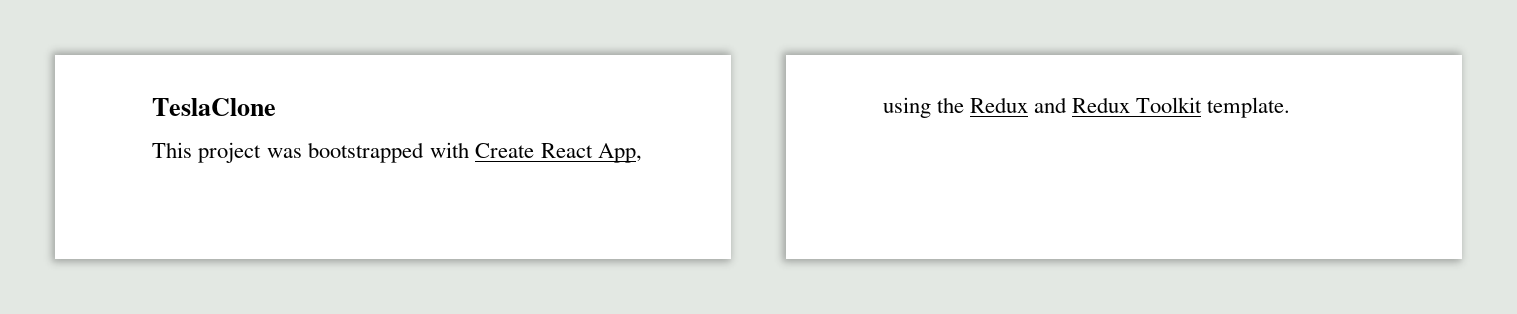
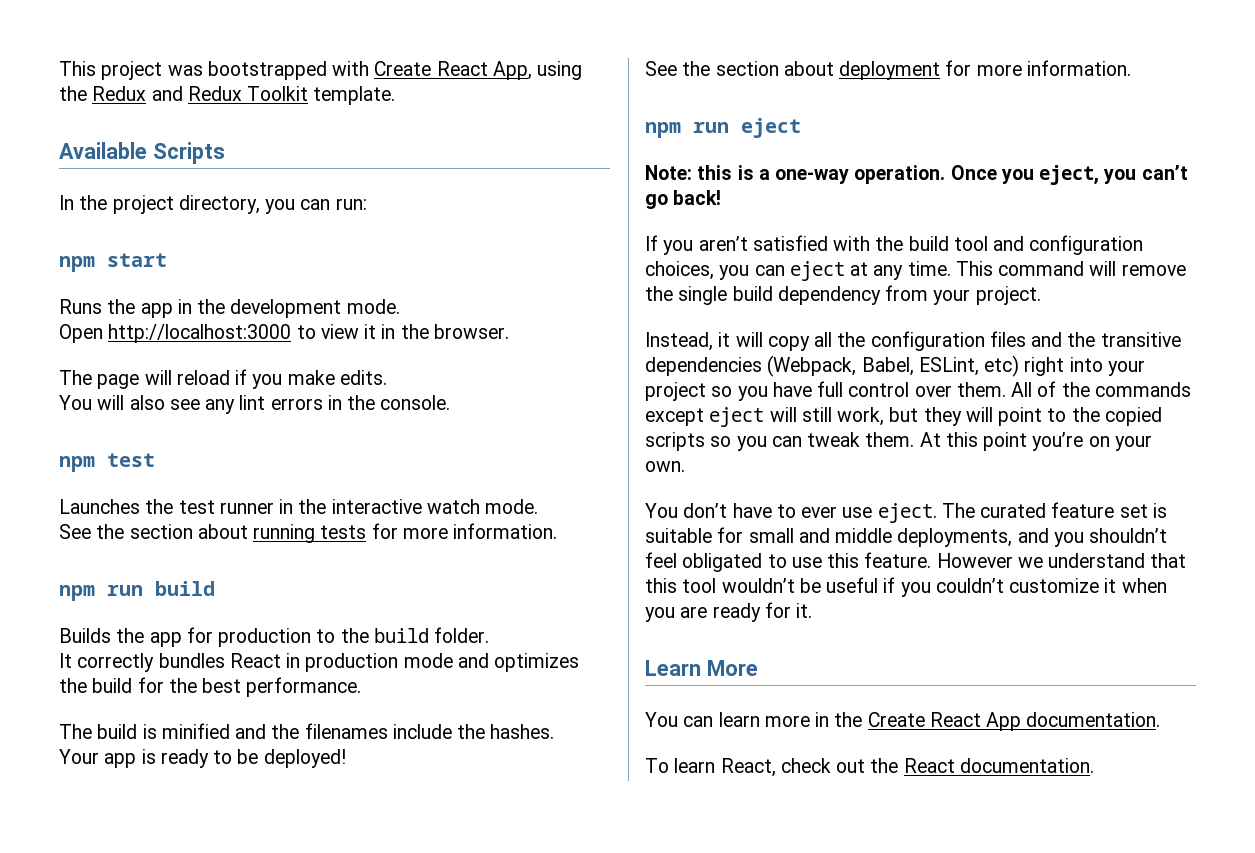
- TeslaClone
+ Available Scripts
+ In the project directory, you can run:
+ npm start
+ Runs the app in the development mode.
+ Open http://localhost:3000 to view it in the browser.
+ The page will reload if you make edits.
+ You will also see any lint errors in the console.
+ npm test
+ Launches the test runner in the interactive watch mode.
+ See the section about running tests for more information.
+ npm run build
+ Builds the app for production to the build folder.
+ It correctly bundles React in production mode and optimizes the build for the best performance.
+ The build is minified and the filenames include the hashes.
+ Your app is ready to be deployed!
+ See the section about deployment for more information.
+ npm run eject
+ Note: this is a one-way operation. Once you eject, you can’t go back!
+ If you aren’t satisfied with the build tool and configuration choices, you can eject at any time. This command will remove the single build dependency from your project.
+ Instead, it will copy all the configuration files and the transitive dependencies (Webpack, Babel, ESLint, etc) right into your project so you have full control over them. All of the commands except eject will still work, but they will point to the copied scripts so you can tweak them. At this point you’re on your own.
+ You don’t have to ever use eject. The curated feature set is suitable for small and middle deployments, and you shouldn’t feel obligated to use this feature. However we understand that this tool wouldn’t be useful if you couldn’t customize it when you are ready for it.
+ Learn More
+ You can learn more in the Create React App documentation.
+ To learn React, check out the React documentation.

